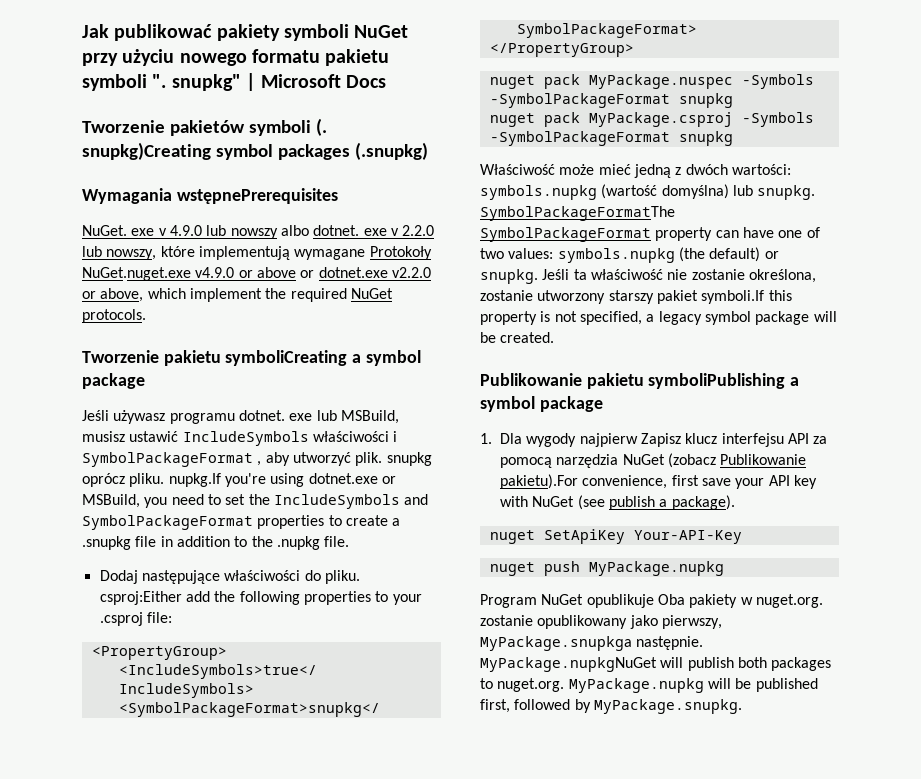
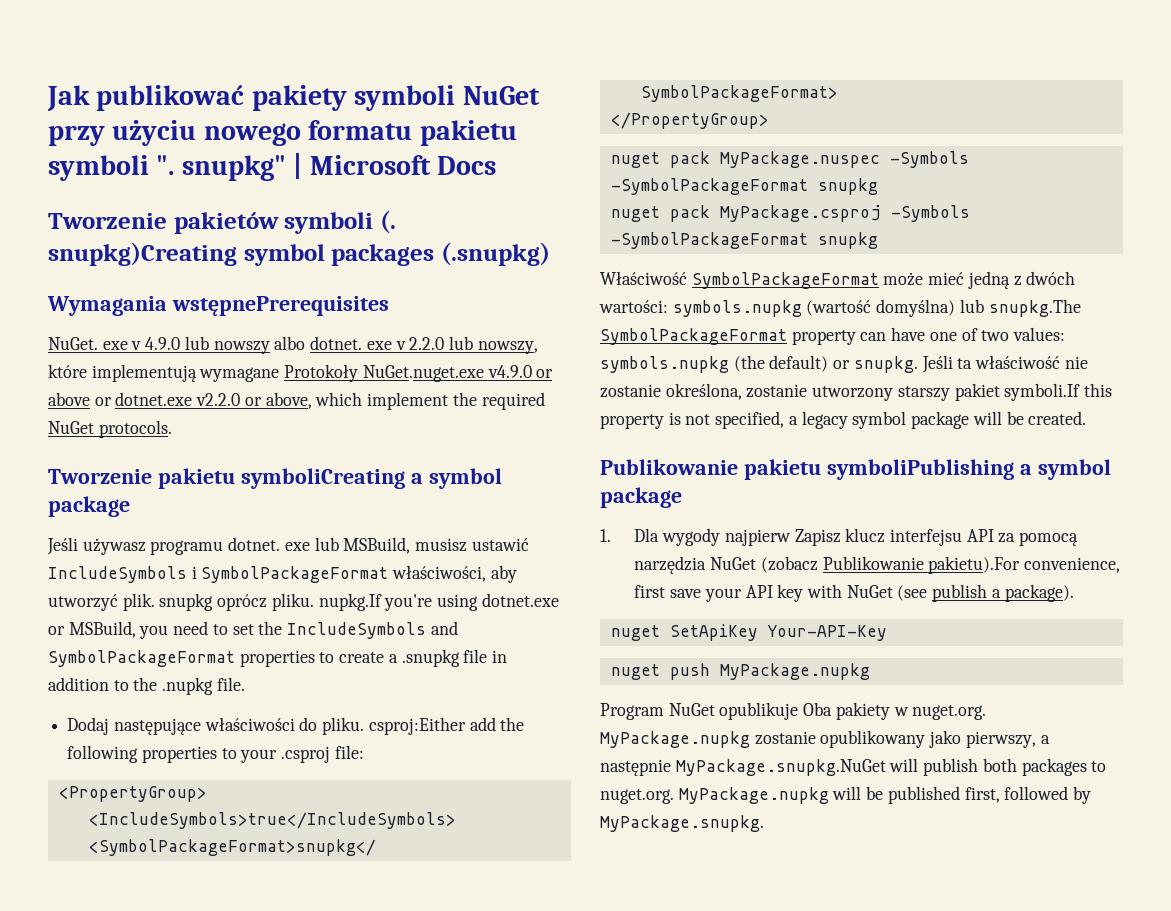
- Jeśli używasz programu dotnet. exe lub MSBuild, musisz ustawić IncludeSymbols właściwości i SymbolPackageFormat , aby utworzyć plik. snupkg oprócz pliku. nupkg.If you're using dotnet.exe or MSBuild, you need to set the IncludeSymbols and SymbolPackageFormat properties to create a .snupkg file in addition to the .nupkg file.
+ Jeśli używasz programu dotnet. exe lub MSBuild, musisz ustawić IncludeSymbols i SymbolPackageFormat właściwości, aby utworzyć plik. snupkg oprócz pliku. nupkg.If you're using dotnet.exe or MSBuild, you need to set the IncludeSymbols and SymbolPackageFormat properties to create a .snupkg file in addition to the .nupkg file.
- Właściwość może mieć jedną z dwóch wartości: symbols.nupkg (wartość domyślna) lub snupkg. SymbolPackageFormatThe SymbolPackageFormat property can have one of two values: symbols.nupkg (the default) or snupkg.
+ Właściwość SymbolPackageFormat może mieć jedną z dwóch wartości: symbols.nupkg (wartość domyślna) lub snupkg.The SymbolPackageFormat property can have one of two values: symbols.nupkg (the default) or snupkg.
- Program NuGet opublikuje Oba pakiety w nuget.org. zostanie opublikowany jako pierwszy, MyPackage.snupkga następnie. MyPackage.nupkgNuGet will publish both packages to nuget.org. MyPackage.nupkg will be published first, followed by MyPackage.snupkg.
+ Program NuGet opublikuje Oba pakiety w nuget.org. MyPackage.nupkg zostanie opublikowany jako pierwszy, a następnie MyPackage.snupkg.NuGet will publish both packages to nuget.org. MyPackage.nupkg will be published first, followed by MyPackage.snupkg.

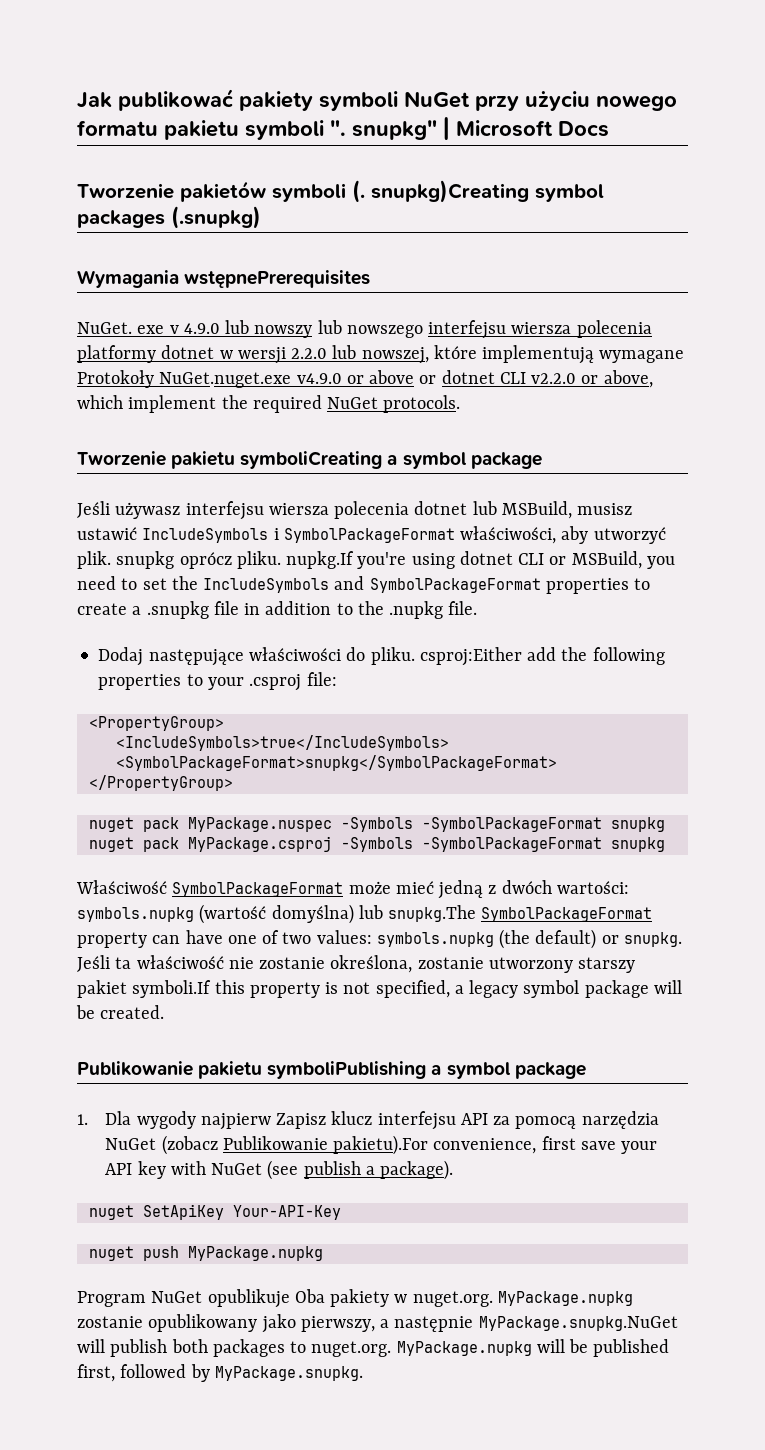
- NuGet. exe v 4.9.0 lub nowszy albo dotnet. exe v 2.2.0 lub nowszy, które implementują wymagane Protokoły NuGet.nuget.exe v4.9.0 or above or dotnet.exe v2.2.0 or above, which implement the required NuGet protocols.
+ NuGet. exe v 4.9.0 lub nowszy lub nowszego interfejsu wiersza polecenia platformy dotnet w wersji 2.2.0 lub nowszej, które implementują wymagane Protokoły NuGet.nuget.exe v4.9.0 or above or dotnet CLI v2.2.0 or above, which implement the required NuGet protocols.
- Jeśli używasz programu dotnet. exe lub MSBuild, musisz ustawić IncludeSymbols i SymbolPackageFormat właściwości, aby utworzyć plik. snupkg oprócz pliku. nupkg.If you're using dotnet.exe or MSBuild, you need to set the IncludeSymbols and SymbolPackageFormat properties to create a .snupkg file in addition to the .nupkg file.
+ Jeśli używasz interfejsu wiersza polecenia dotnet lub MSBuild, musisz ustawić IncludeSymbols i SymbolPackageFormat właściwości, aby utworzyć plik. snupkg oprócz pliku. nupkg.If you're using dotnet CLI or MSBuild, you need to set the IncludeSymbols and SymbolPackageFormat properties to create a .snupkg file in addition to the .nupkg file.

